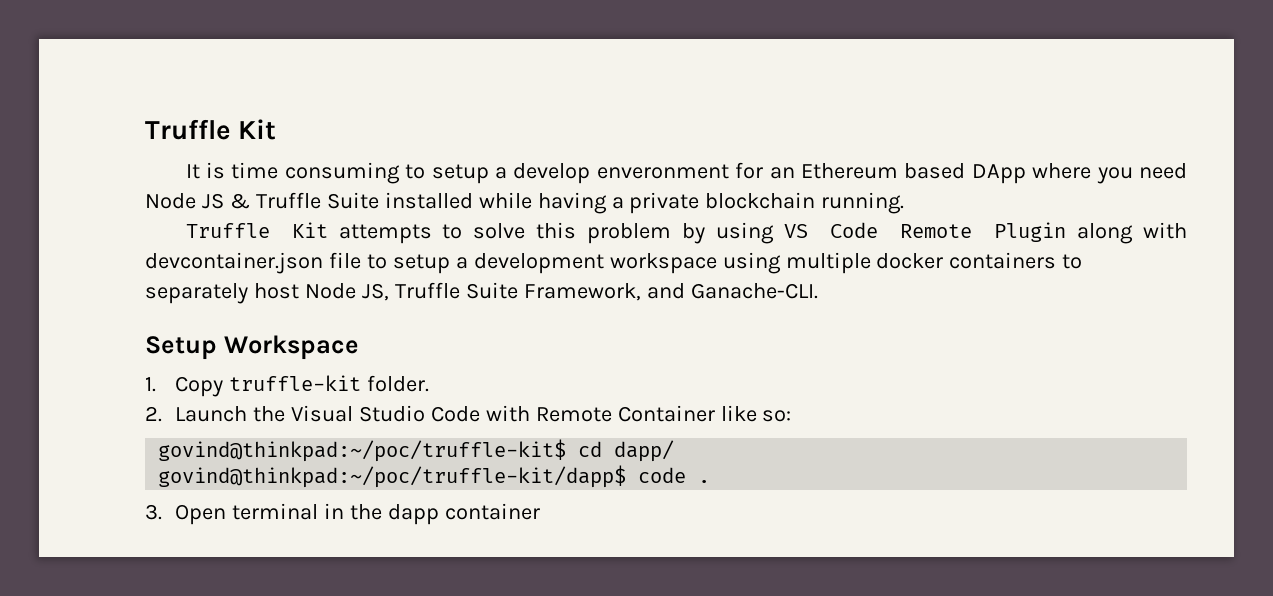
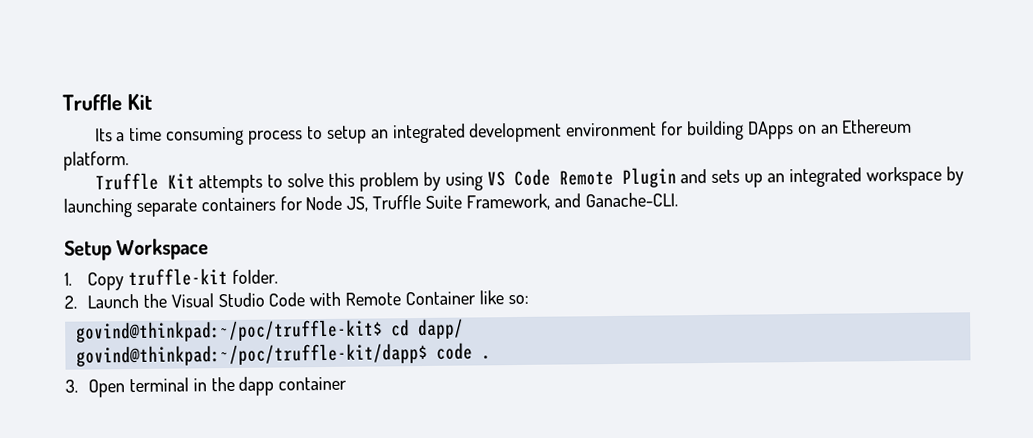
- It is time consuming to setup a develop enveronment for an Ethereum based DApp where you need Node JS & Truffle Suite installed while having a private blockchain running.
+ Its a time consuming process to setup an integrated development environment for building DApps on an Ethereum platform.
- Truffle Kit attempts to solve this problem by using VS Code Remote Plugin along with devcontainer.json file to setup a development workspace using multiple docker containers to separately host Node JS, Truffle Suite Framework, and Ganache-CLI.
+ Truffle Kit attempts to solve this problem by using VS Code Remote Plugin and sets up an integrated workspace by launching separate containers for Node JS, Truffle Suite Framework, and Ganache-CLI.

